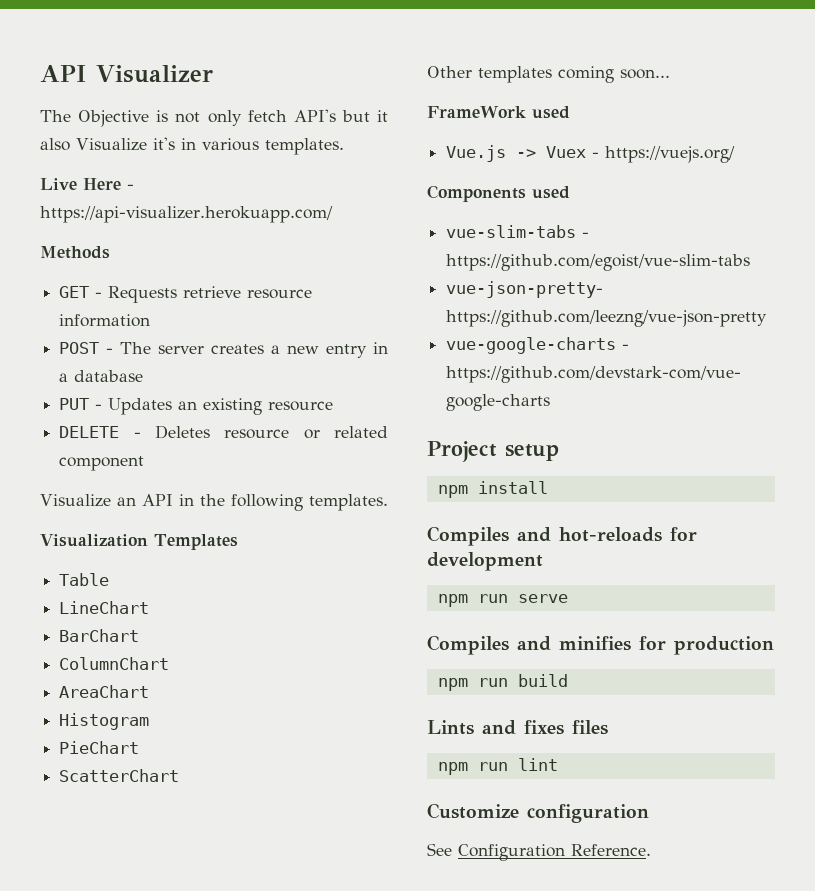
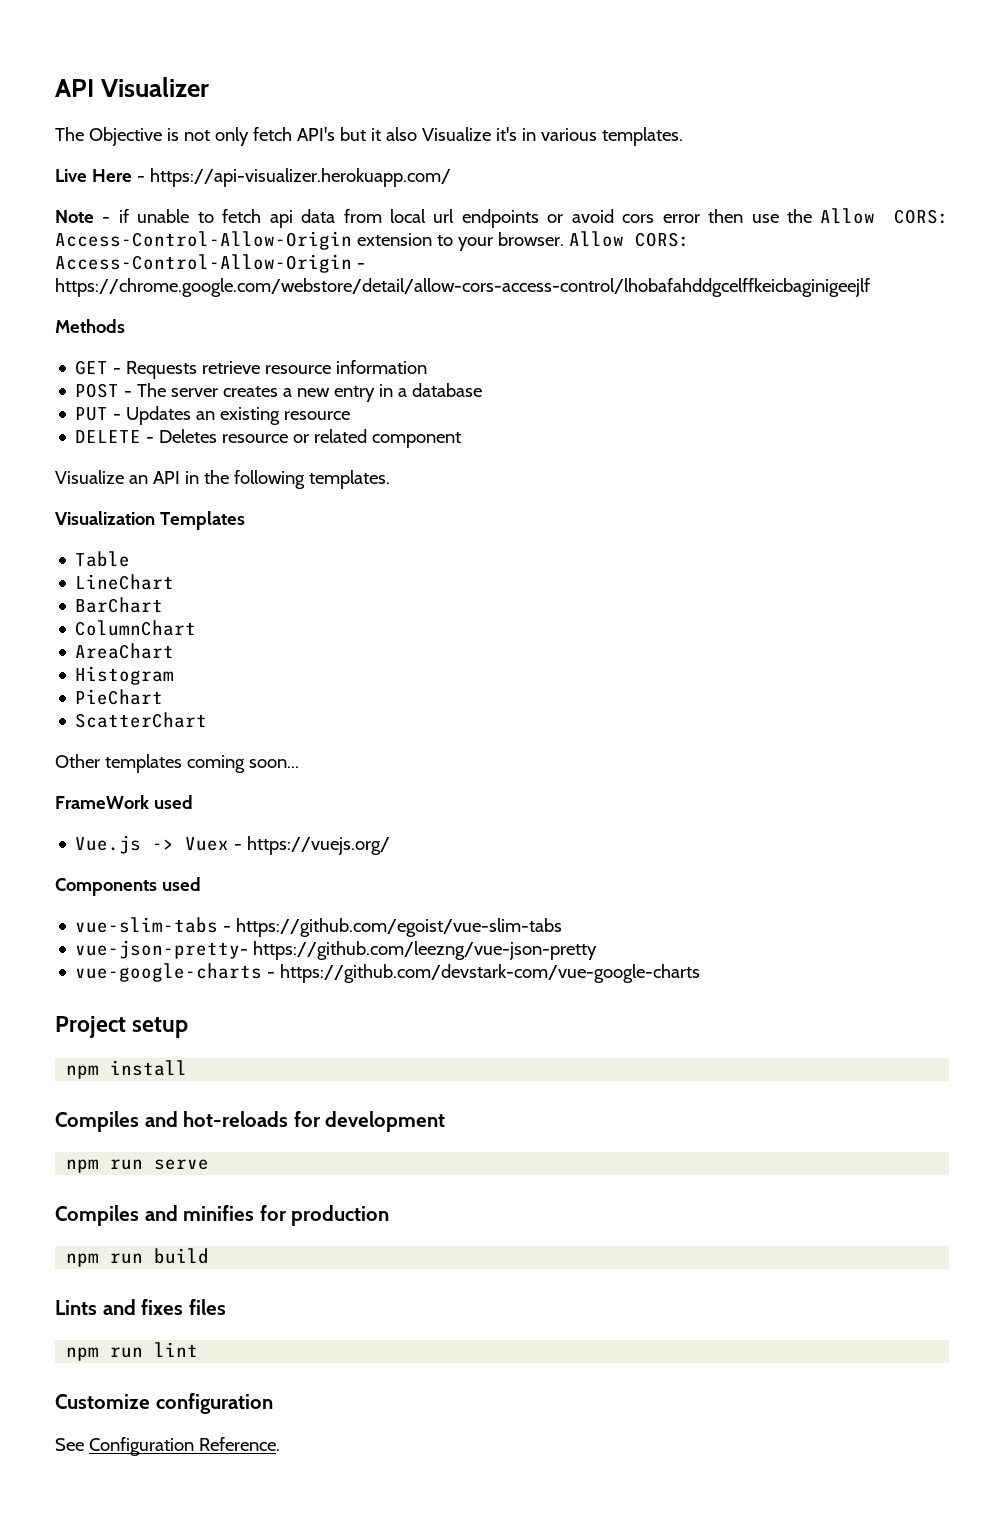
+ Note - if unable to fetch api data from local url endpoints or avoid cors error then use the Allow CORS: Access-Control-Allow-Origin extension to your browser. Allow CORS: Access-Control-Allow-Origin - https://chrome.google.com/webstore/detail/allow-cors-access-control/lhobafahddgcelffkeicbaginigeejlf

